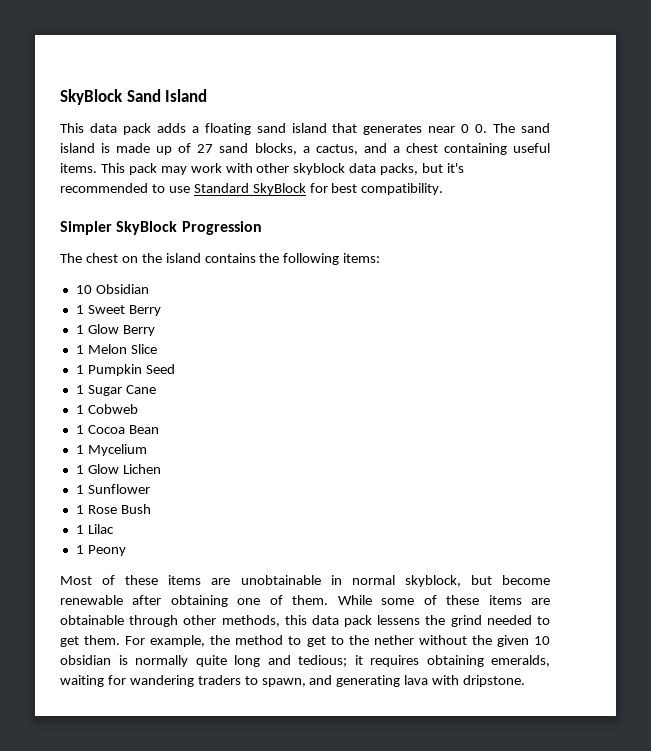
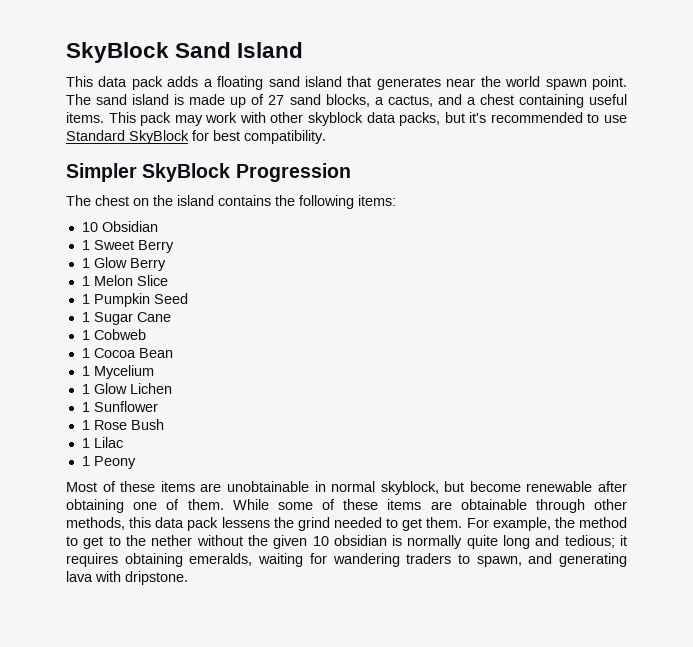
- This data pack adds a floating sand island that generates near 0 0. The sand island is made up of 27 sand blocks, a cactus, and a chest containing useful items.
+ This data pack adds a floating sand island that generates near the world spawn point. The sand island is made up of 27 sand blocks, a cactus, and a chest containing useful items.

